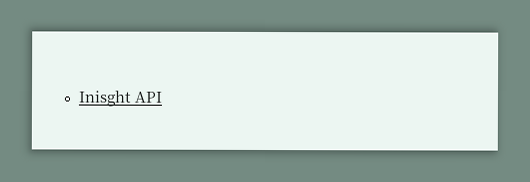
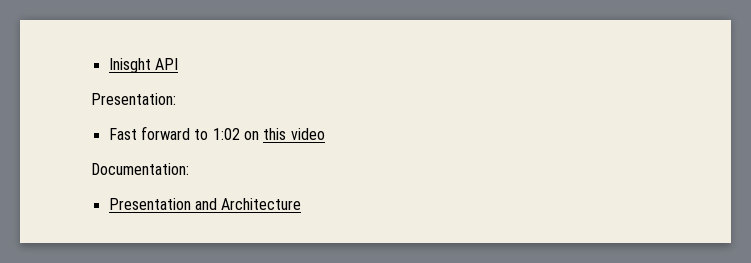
+ Presentation:
+ Fast forward to 1:02 on this video
+ Documentation:
+ Presentation and Architecture

